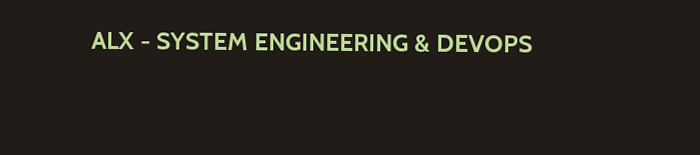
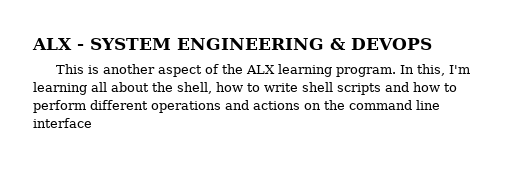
+ This is another aspect of the ALX learning program. In this, I'm learning all about the shell, how to write shell scripts and how to perform different operations and actions on the command line interface

